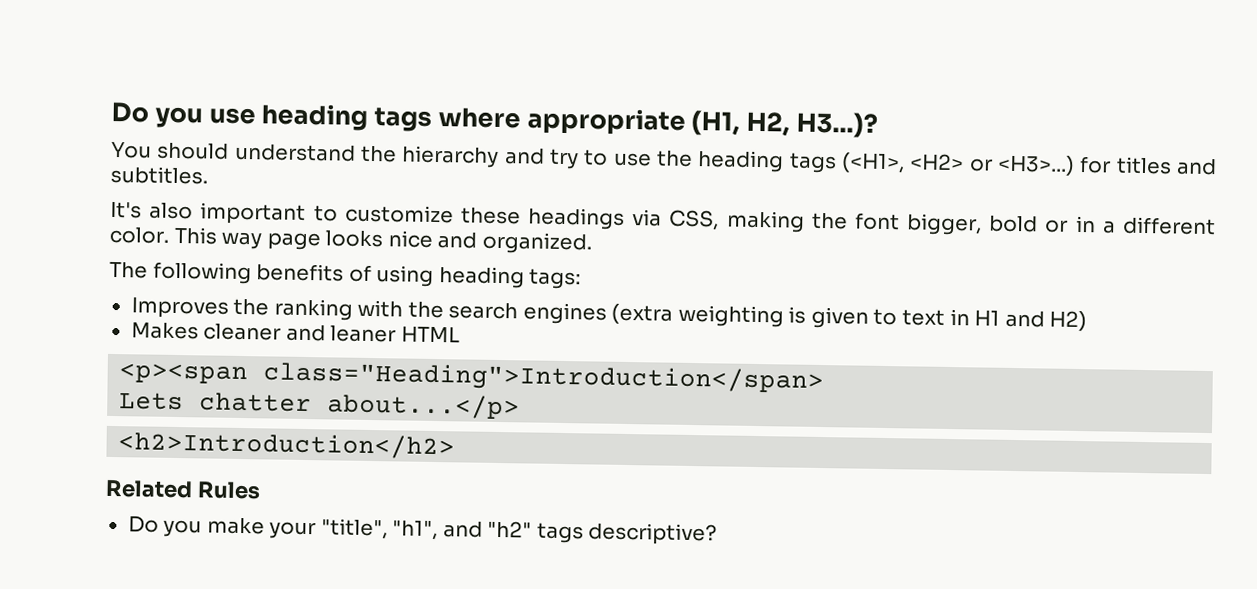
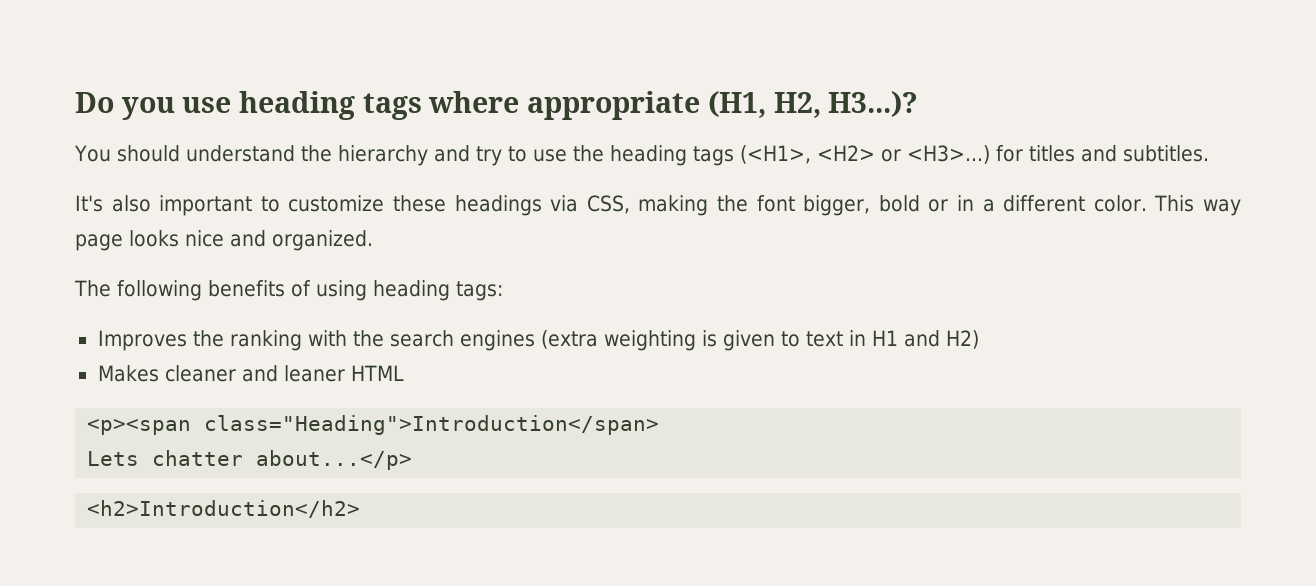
- Related Rules
- Do you make your "title", "h1", and "h2" tags descriptive?

